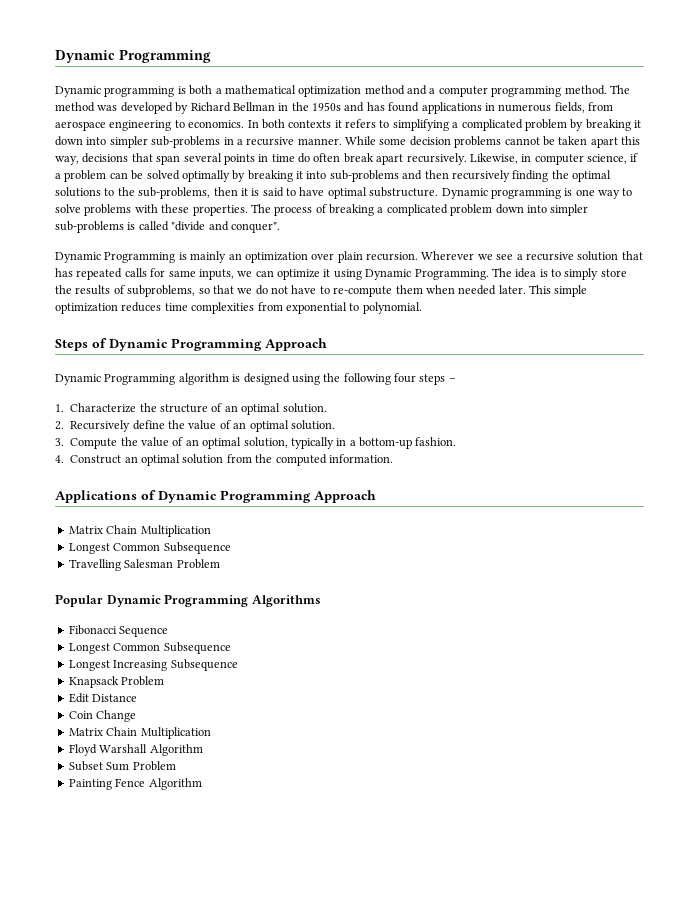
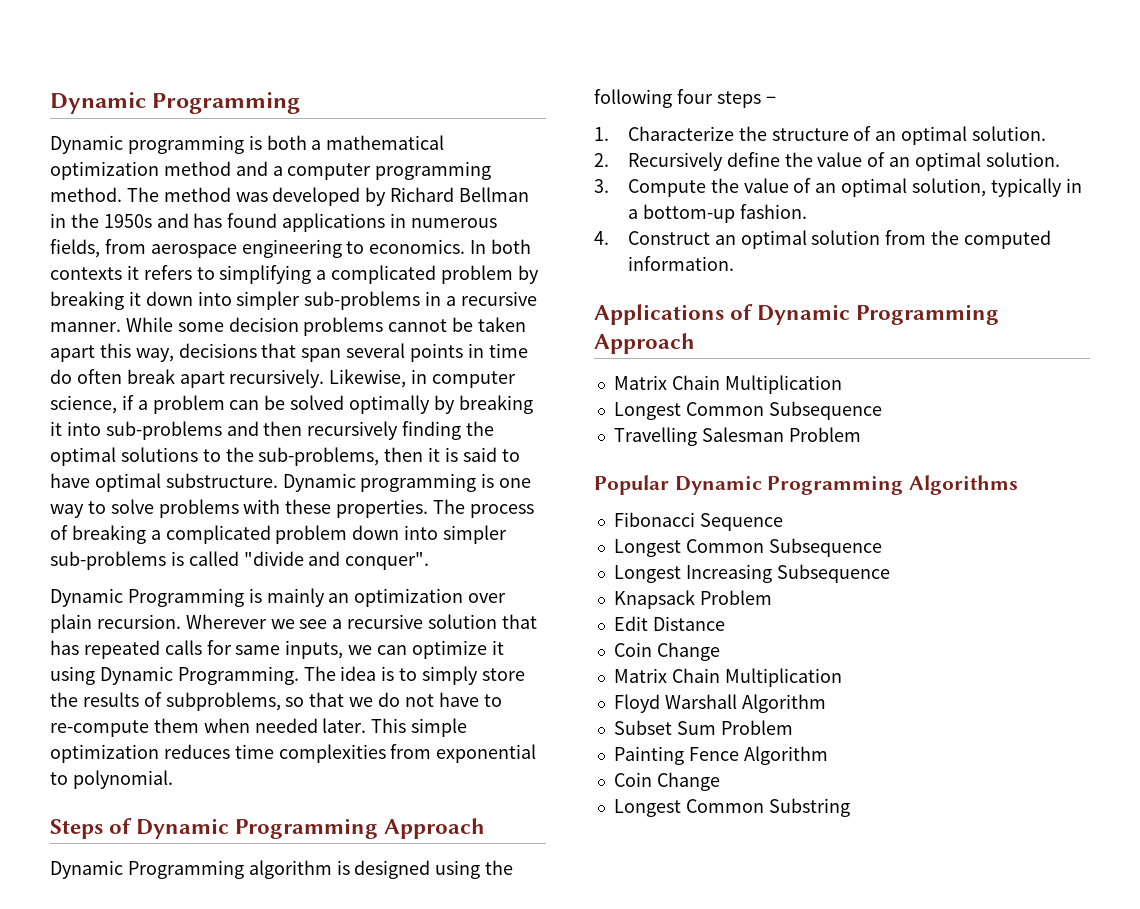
  Painting Fence Algorithm
+ Coin Change
+ Longest Common Substring

